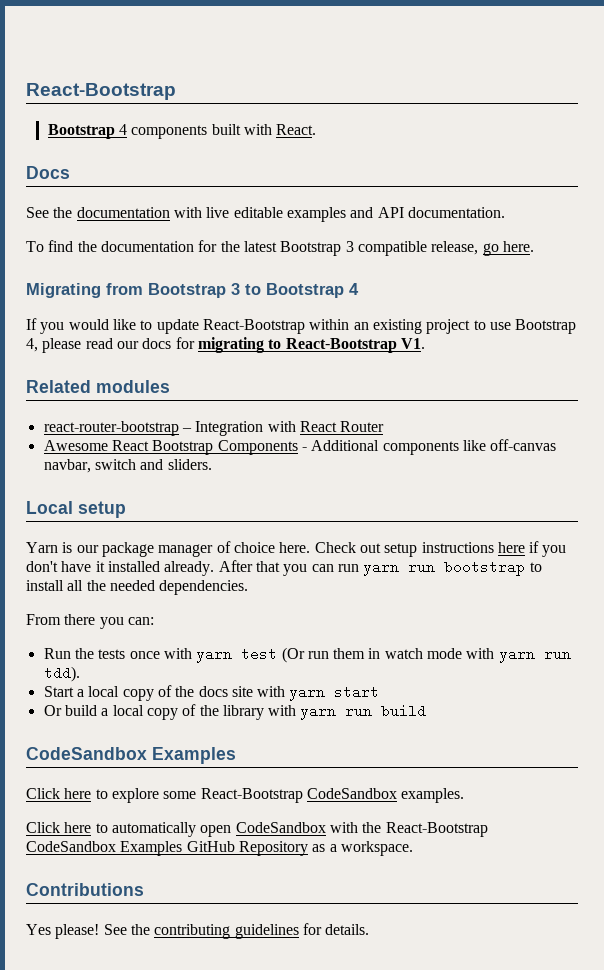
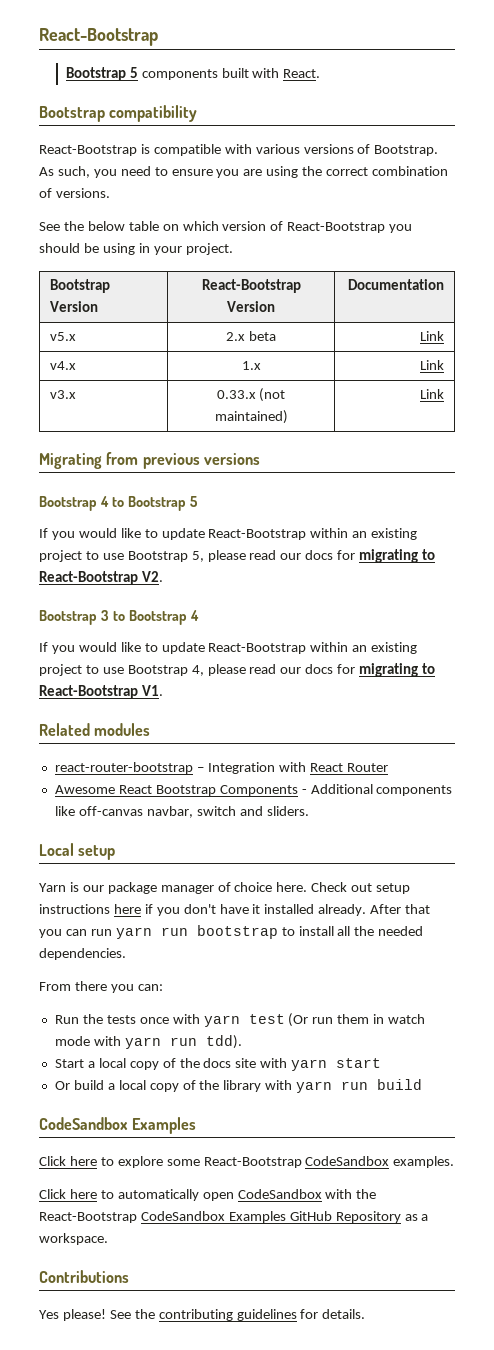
- Bootstrap 4 components built with React.
+ Bootstrap 5 components built with React.
- Docs
- See the documentation with live editable examples and API documentation.
- To find the documentation for the latest Bootstrap 3 compatible release, go here.
- Migrating from Bootstrap 3 to Bootstrap 4
+ Bootstrap compatibility
+ React-Bootstrap is compatible with various versions of Bootstrap. As such, you need to ensure you are using the correct combination of versions.
+ See the below table on which version of React-Bootstrap you should be using in your project.
+ Bootstrap Version | React-Bootstrap Version | Documentation
+ v5.x | 2.x beta | Link
+ v4.x | 1.x | Link
+ v3.x | 0.33.x (not maintained) | Link
+ Migrating from previous versions
+ Bootstrap 4 to Bootstrap 5
+ If you would like to update React-Bootstrap within an existing project to use Bootstrap 5, please read our docs for migrating to React-Bootstrap V2.
+ Bootstrap 3 to Bootstrap 4

